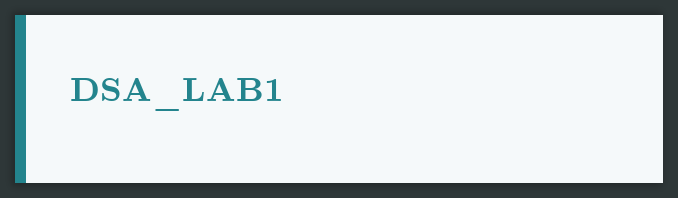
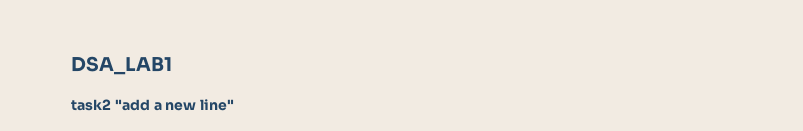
+ task2 "add a new line"

